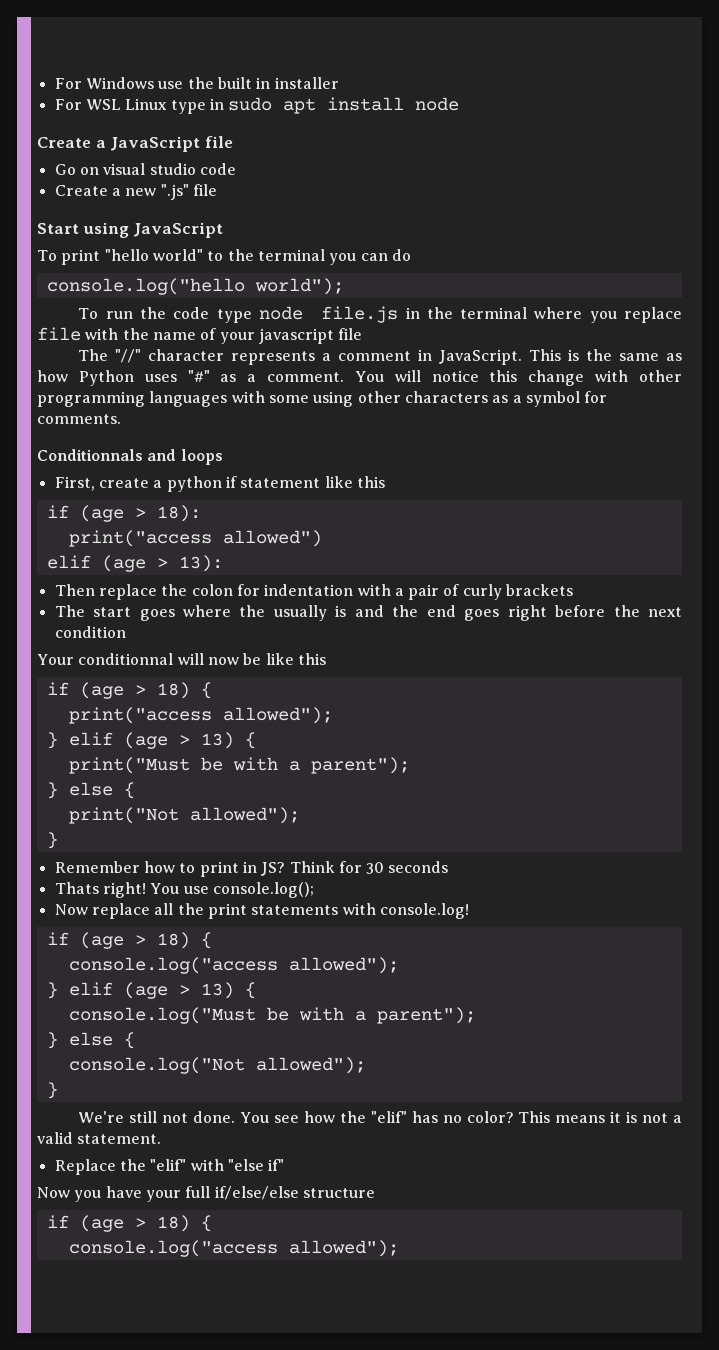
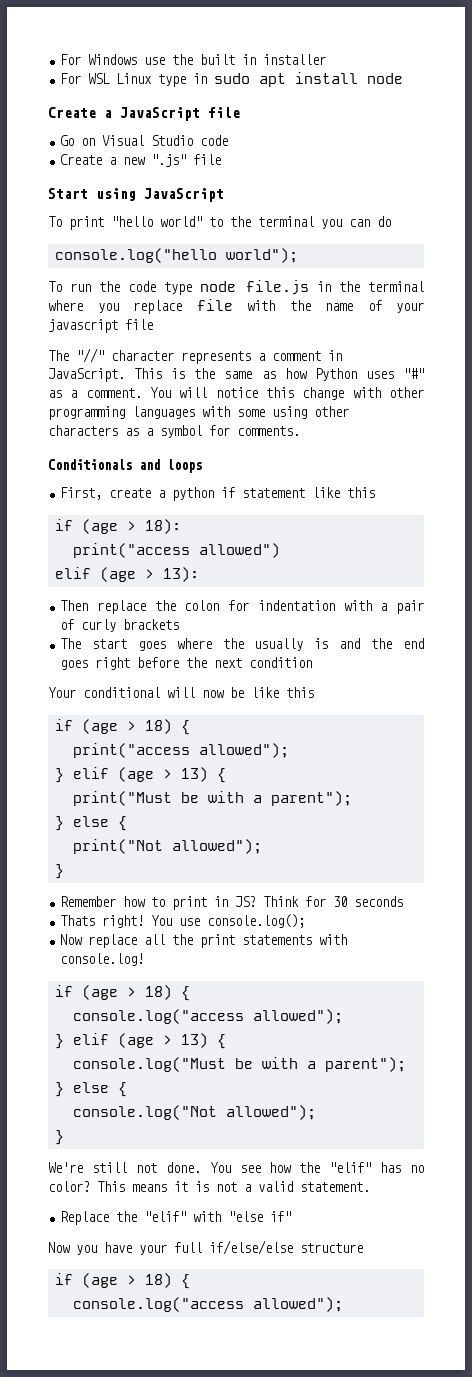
- Go on visual studio code
+ Go on Visual Studio code
- Conditionnals and loops
+ Conditionals and loops
- Your conditionnal will now be like this
+ Your conditional will now be like this

